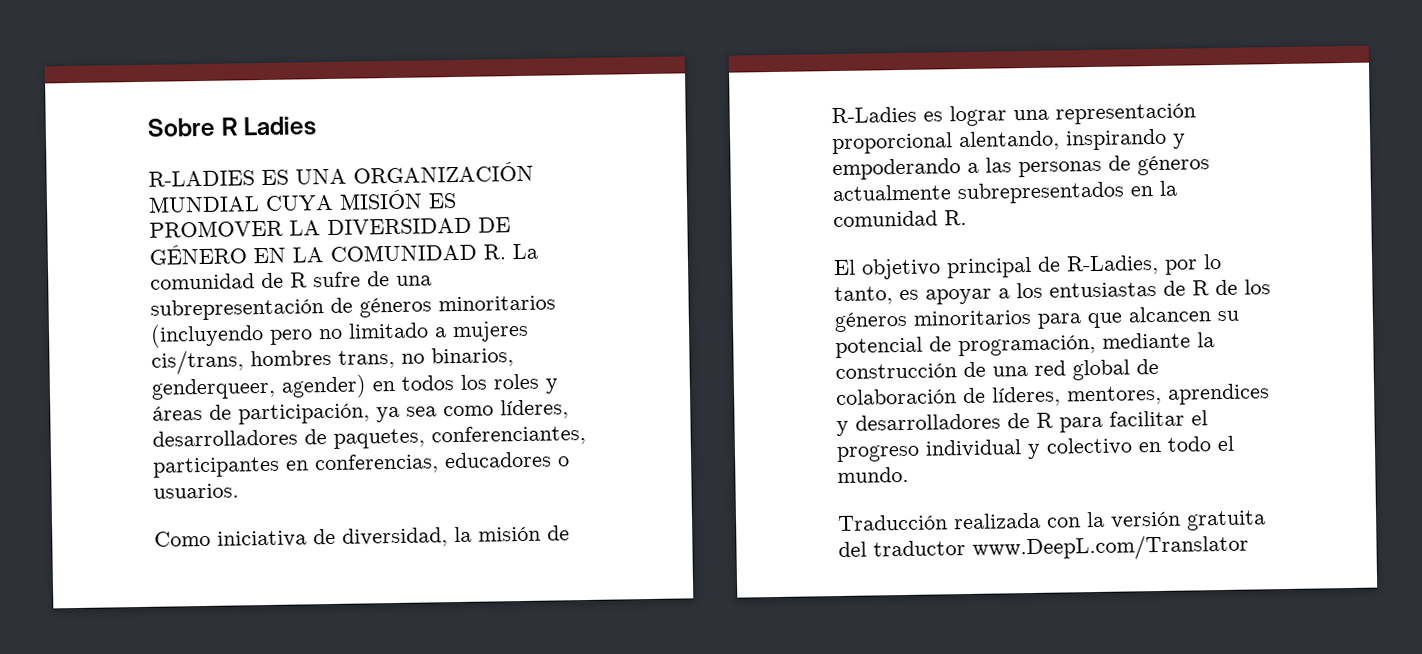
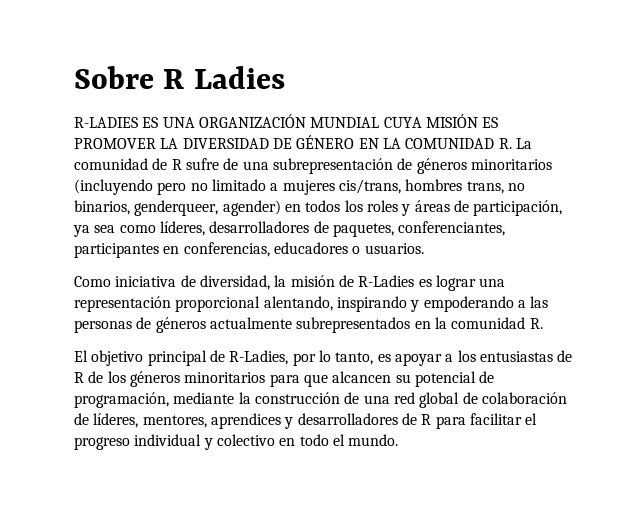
- Traducción realizada con la versión gratuita del traductor www.DeepL.com/Translator

